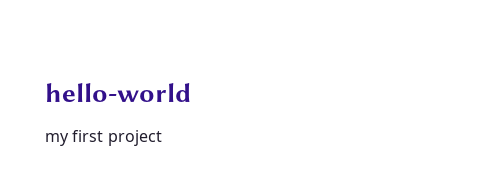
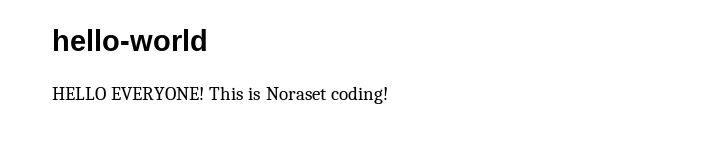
- my first project
+ HELLO EVERYONE! This is Noraset coding!

